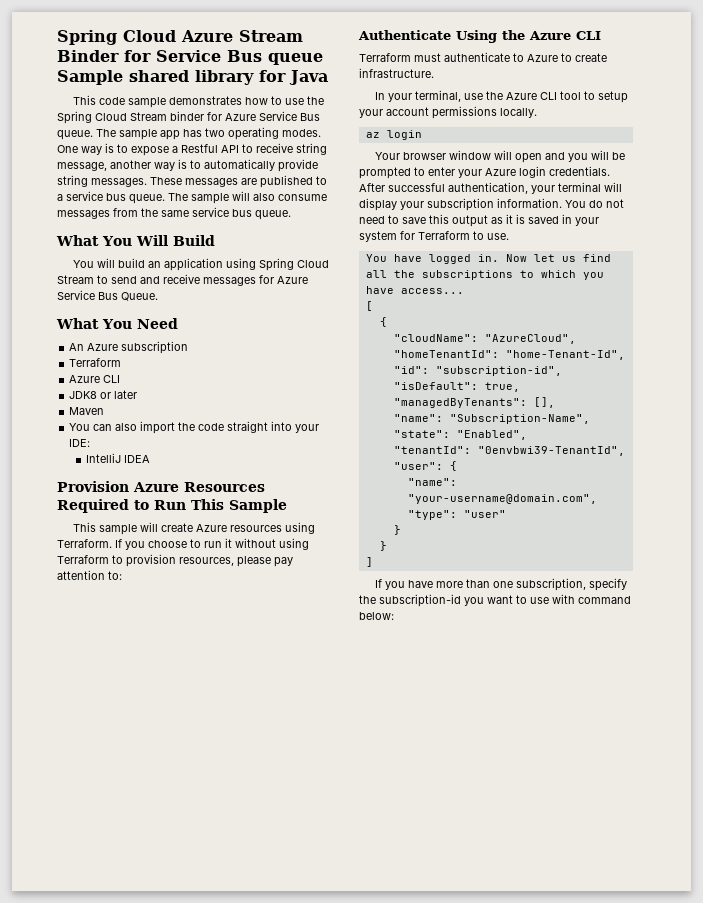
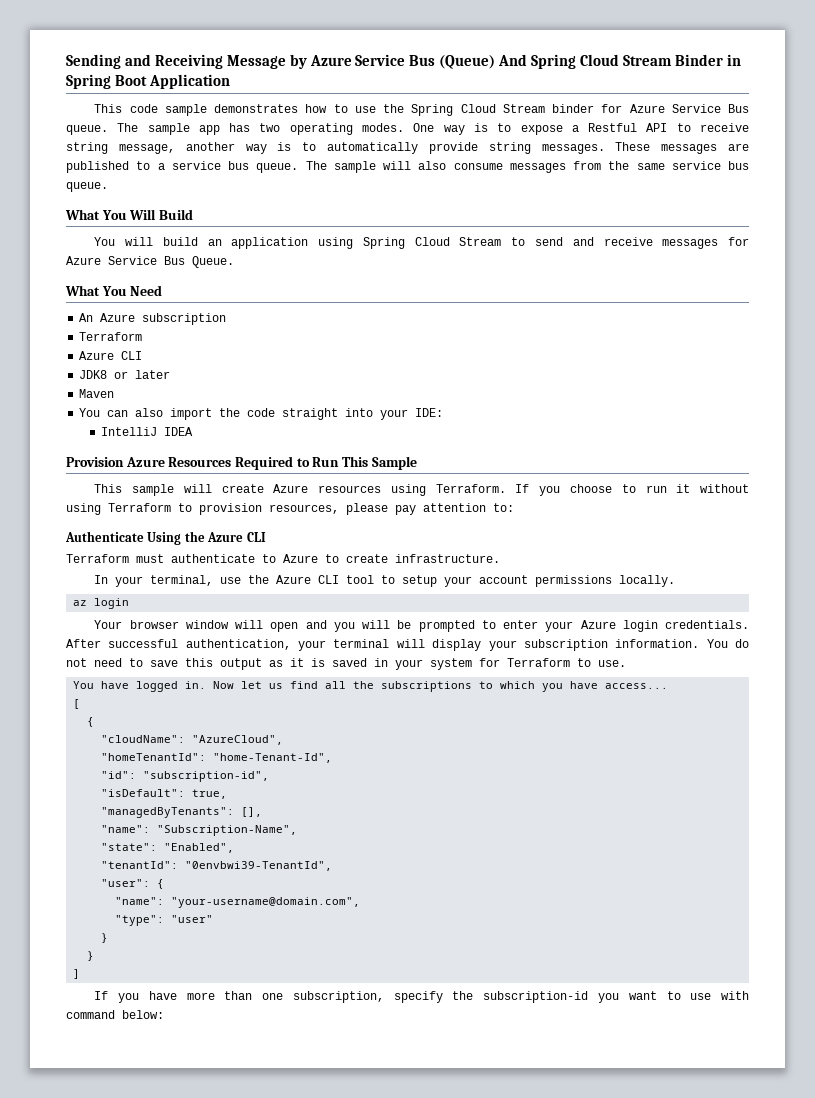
- Spring Cloud Azure Stream Binder for Service Bus queue Sample shared library for Java
+ Sending and Receiving Message by Azure Service Bus (Queue) And Spring Cloud Stream Binder in Spring Boot Application

